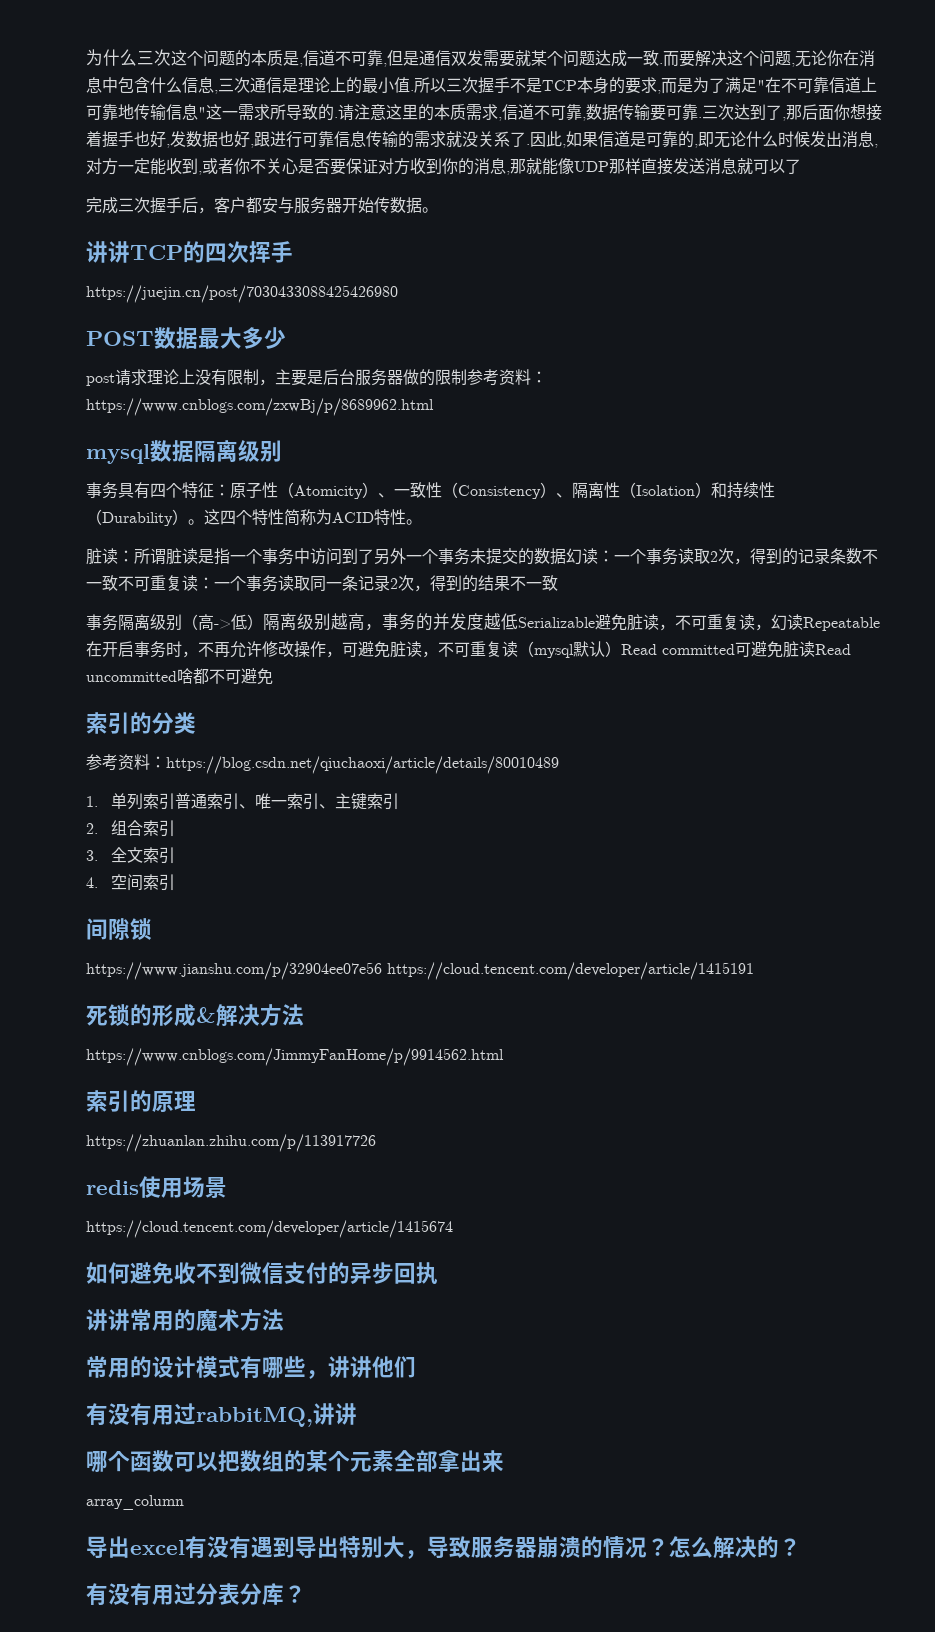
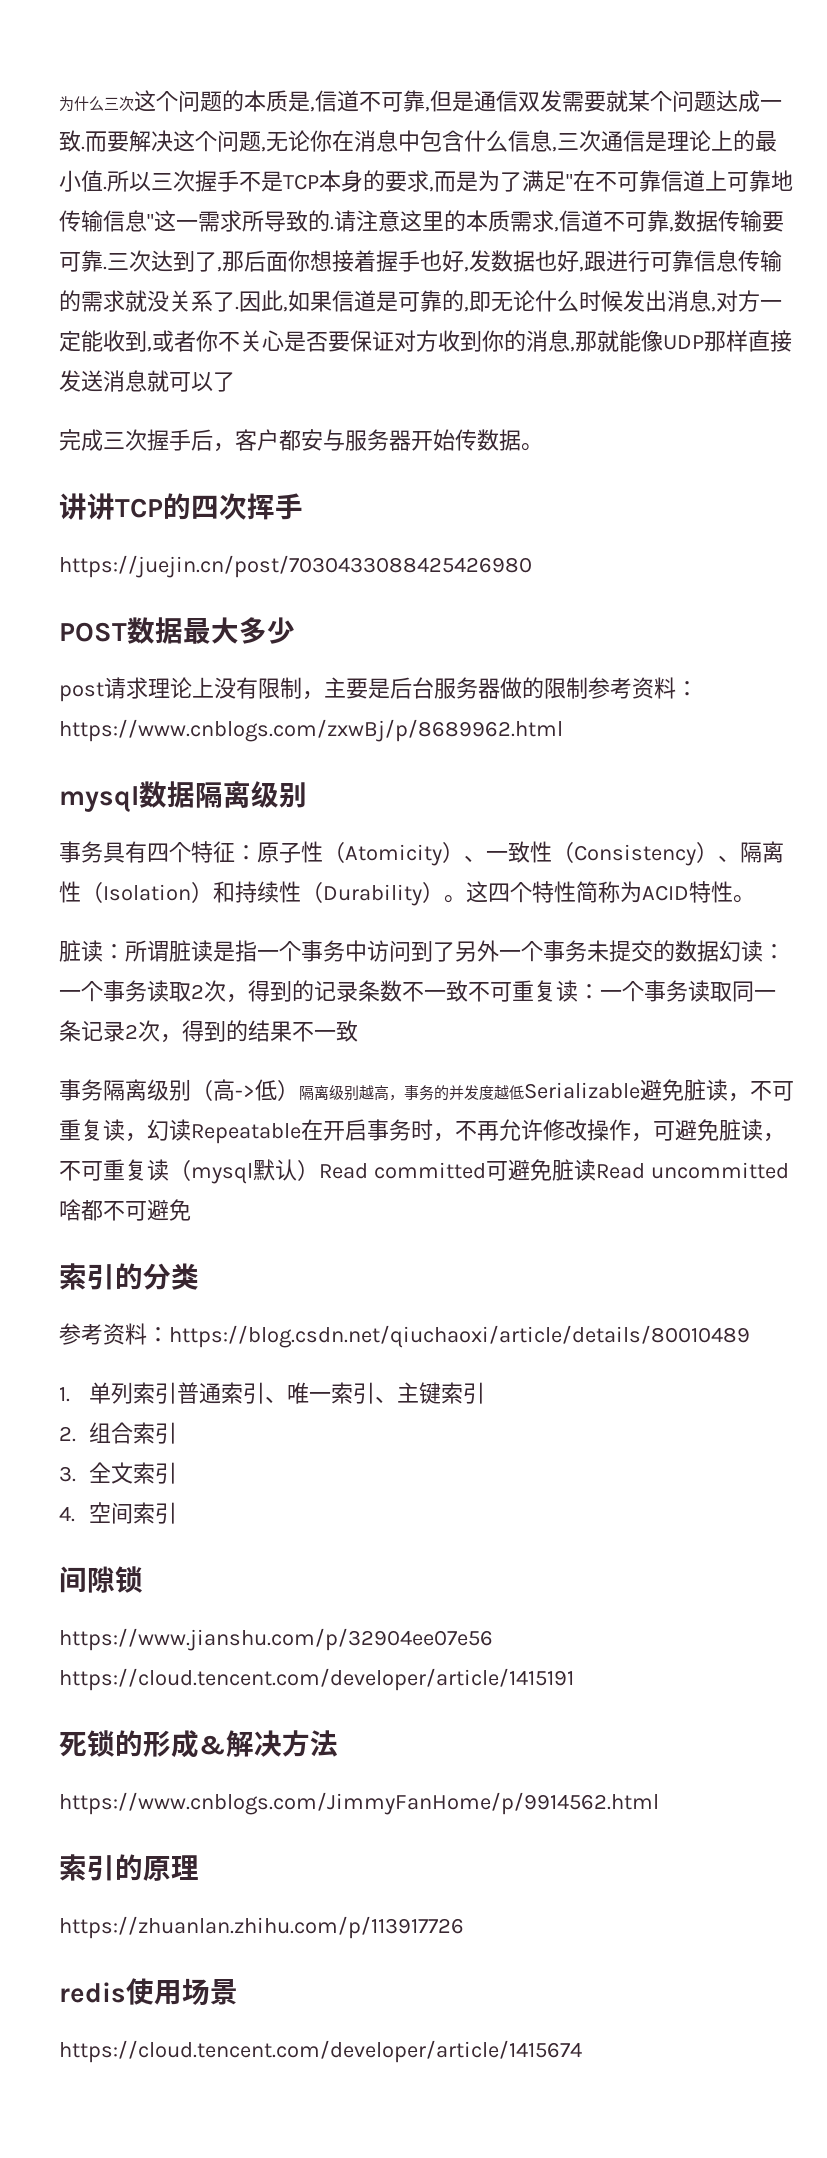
- 如何避免收不到微信支付的异步回执
- 讲讲常用的魔术方法
- 常用的设计模式有哪些，讲讲他们
- 有没有用过rabbitMQ,讲讲
- 哪个函数可以把数组的某个元素全部拿出来
- array_column
- 导出excel有没有遇到导出特别大，导致服务器崩溃的情况？怎么解决的？
- 有没有用过分表分库？

